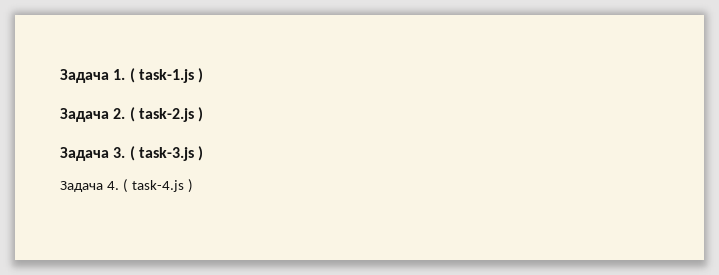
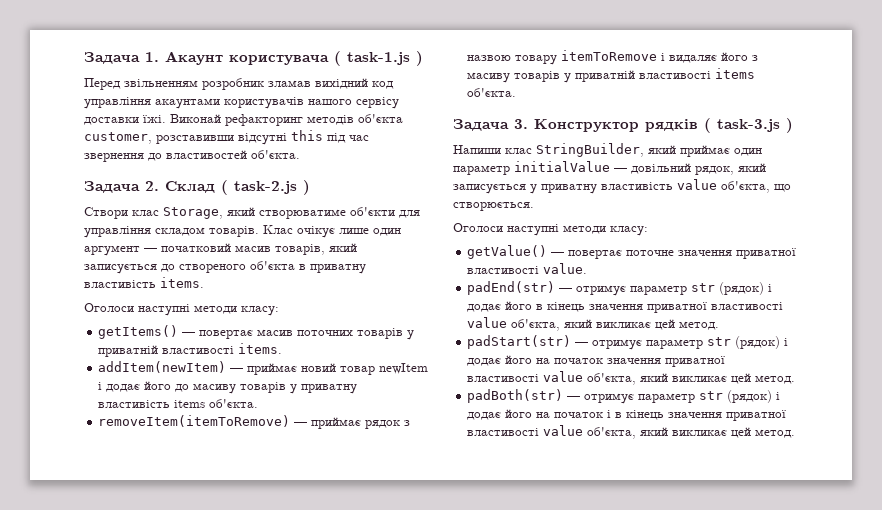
- Задача 1. ( task-1.js )
+ Задача 1. Акаунт користувача ( task-1.js )
+ Перед звільненням розробник зламав вихідний код управління акаунтами користувачів нашого сервісу доставки їжі. Виконай рефакторинг методів об'єкта customer, розставивши відсутні this під час звернення до властивостей об'єкта.
- Задача 2. ( task-2.js )
+ Задача 2. Склад ( task-2.js )
+ Створи клас Storage, який створюватиме об'єкти для управління складом товарів. Клас очікує лише один аргумент — початковий масив товарів, який записується до створеного об'єкта в приватну властивість items.
+ Оголоси наступні методи класу:
+ getItems() — повертає масив поточних товарів у приватній властивості items.
+ addItem(newItem) — приймає новий товар newItem і додає його до масиву товарів у приватну властивість items об'єкта.
+ removeItem(itemToRemove) — приймає рядок з назвою товару itemToRemove і видаляє його з масиву товарів у приватній властивості items об'єкта.
- Задача 3. ( task-3.js )
+ Задача 3. Конструктор рядків ( task-3.js )
- Задача 4. ( task-4.js )
+ Напиши клас StringBuilder, який приймає один параметр initialValue — довільний рядок, який записується у приватну властивість value об'єкта, що створюється.
+ Оголоси наступні методи класу:
+ getValue() — повертає поточне значення приватної властивості value.
+ padEnd(str) — отримує параметр str (рядок) і додає його в кінець значення приватної властивості value об'єкта, який викликає цей метод.
+ padStart(str) — отримує параметр str (рядок) і додає його на початок значення приватної властивості value об'єкта, який викликає цей метод.
+ padBoth(str) — отримує параметр str (рядок) і додає його на початок і в кінець значення приватної властивості value об'єкта, який викликає цей метод.

